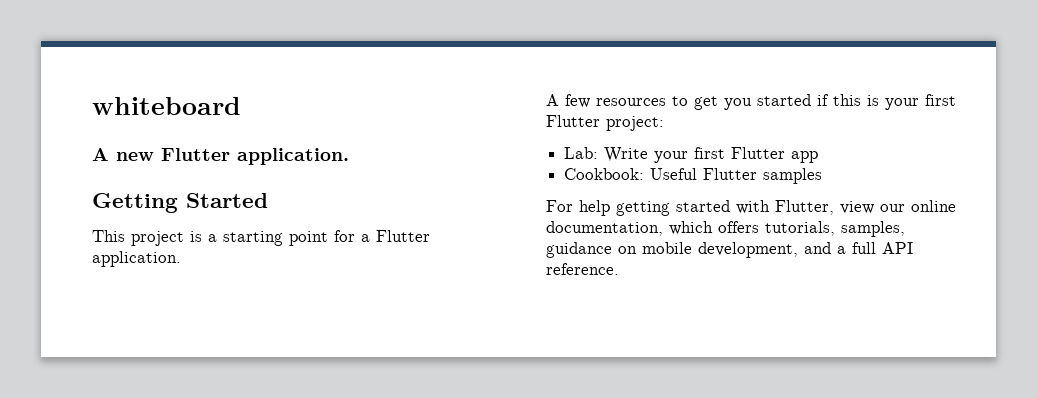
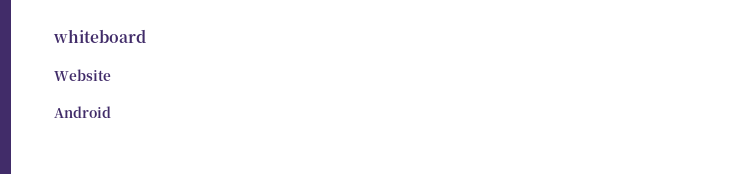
- A new Flutter application.
- Getting Started
- This project is a starting point for a Flutter application.
- A few resources to get you started if this is your first Flutter project:
- Lab: Write your first Flutter app
- Cookbook: Useful Flutter samples
- For help getting started with Flutter, view our online documentation, which offers tutorials, samples, guidance on mobile development, and a full API reference.
+ Website
+ Android

